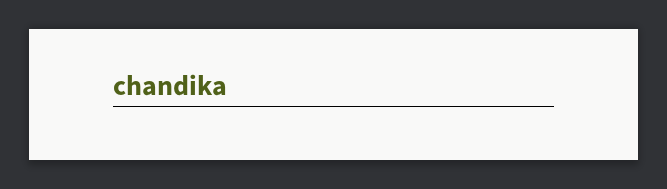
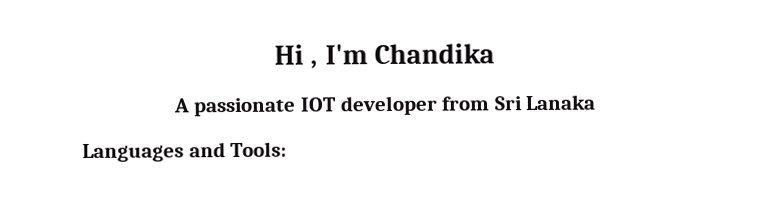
- chandika
+ Hi , I'm Chandika
+ A passionate IOT developer from Sri Lanaka
+ Languages and Tools:

